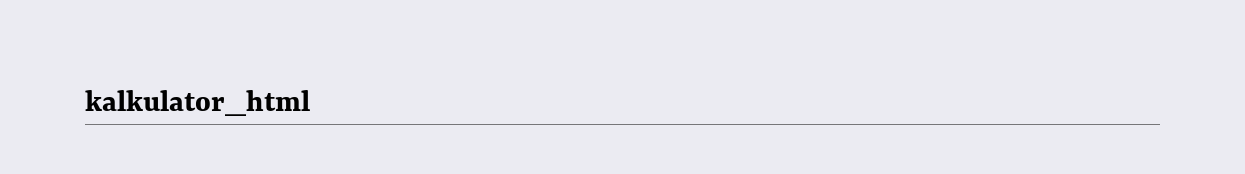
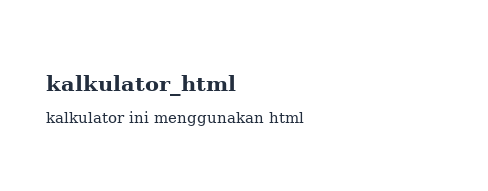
+ kalkulator ini menggunakan html

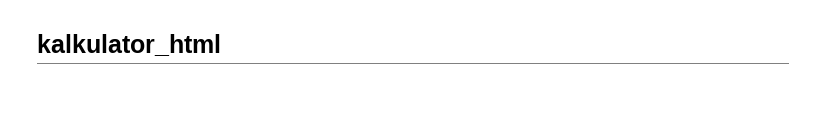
- kalkulator ini menggunakan html

